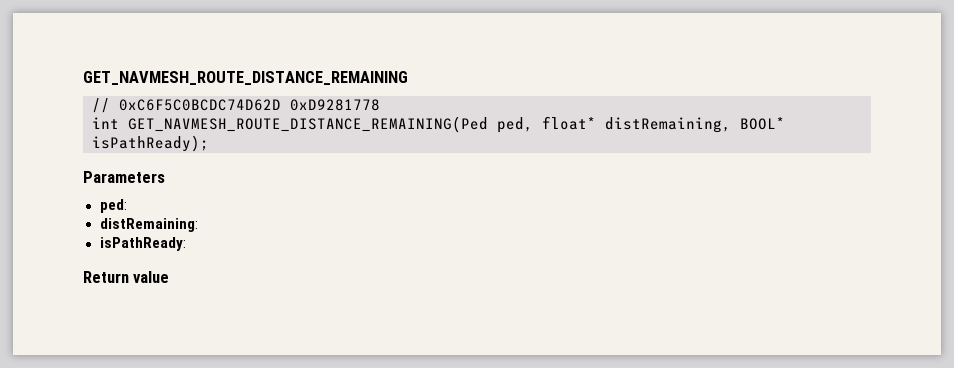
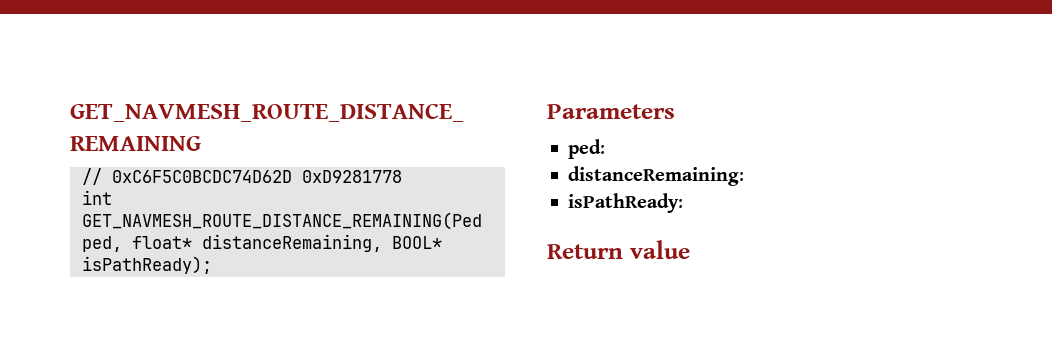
- int GET_NAVMESH_ROUTE_DISTANCE_REMAINING(Ped ped, float* distRemaining, BOOL* isPathReady);
+ int GET_NAVMESH_ROUTE_DISTANCE_REMAINING(Ped ped, float* distanceRemaining, BOOL* isPathReady);
- distRemaining:
+ distanceRemaining:

